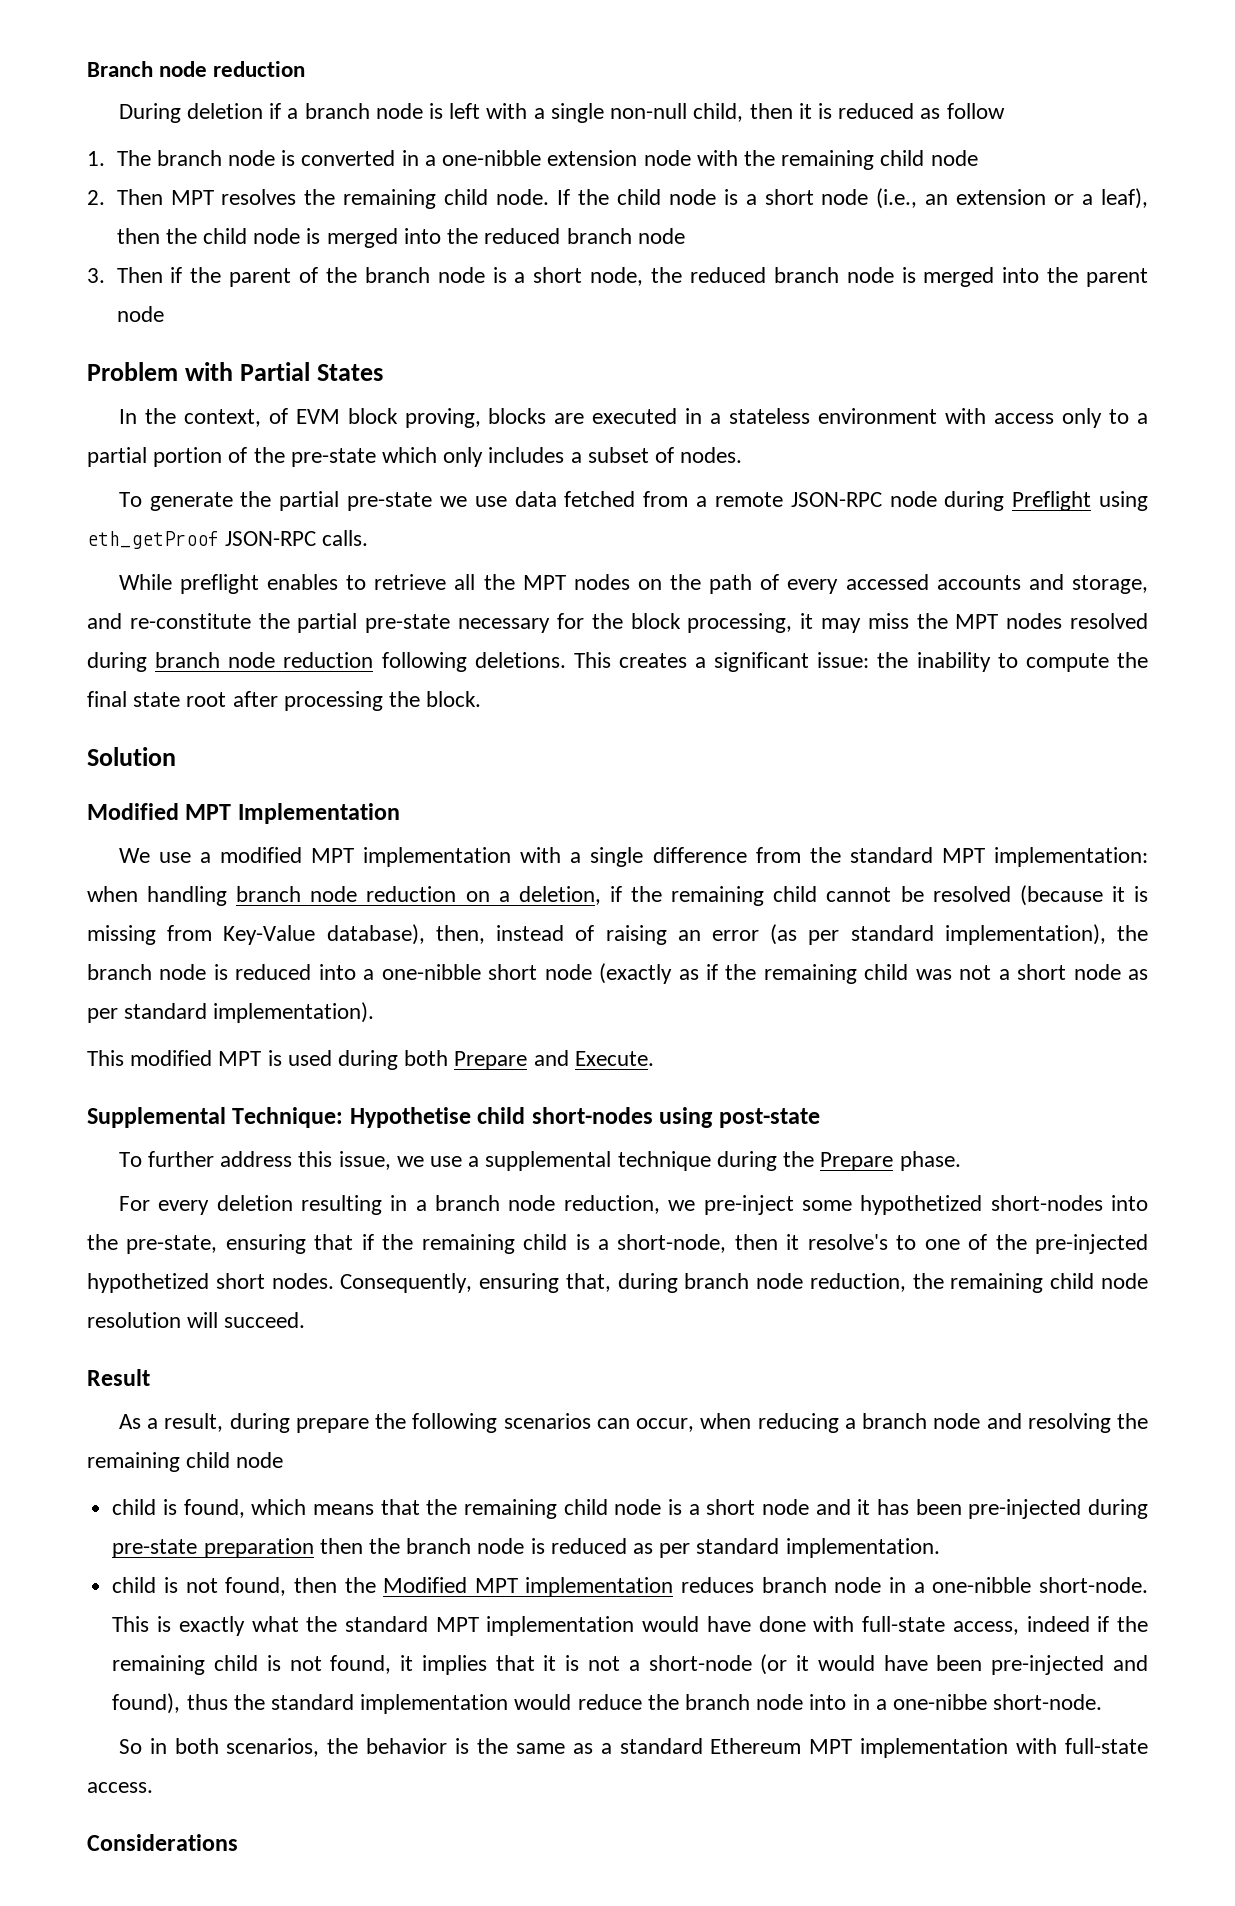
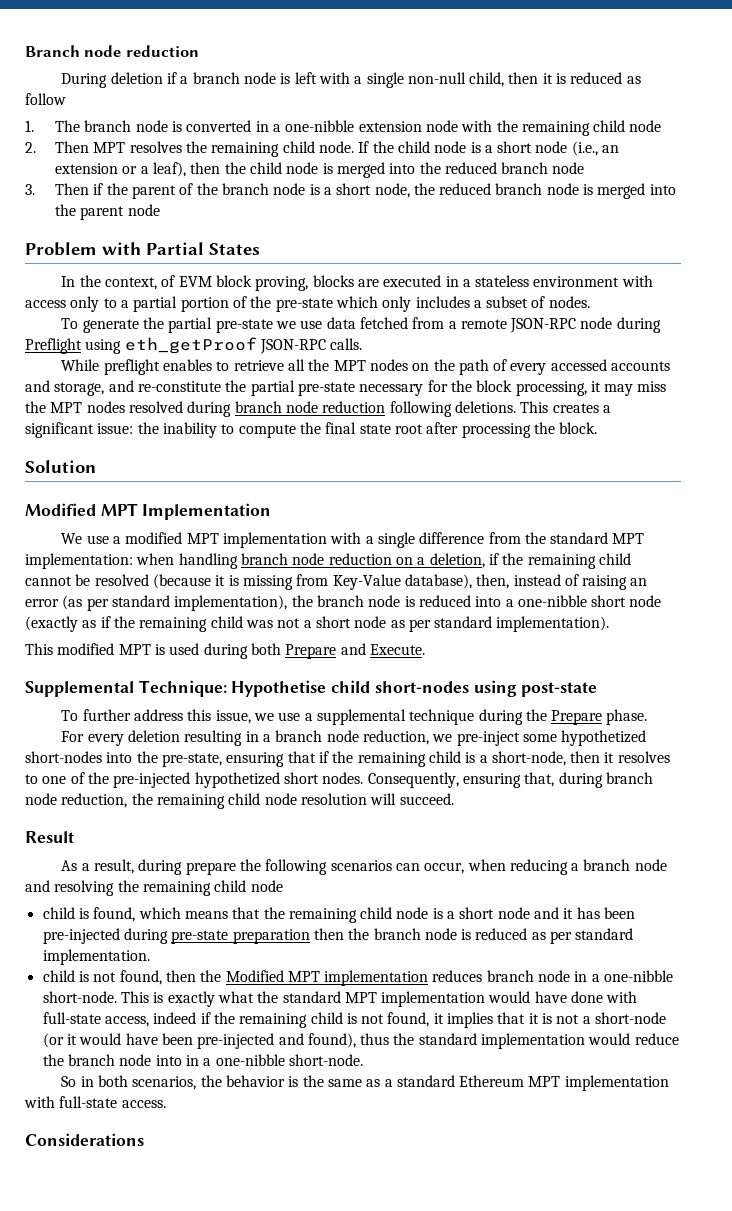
- For every deletion resulting in a branch node reduction, we pre-inject some hypothetized short-nodes into the pre-state, ensuring that if the remaining child is a short-node, then it resolve's to one of the pre-injected hypothetized short nodes.
+ For every deletion resulting in a branch node reduction, we pre-inject some hypothetized short-nodes into the pre-state, ensuring that if the remaining child is a short-node, then it resolves to one of the pre-injected hypothetized short nodes.
- This is exactly what the standard MPT implementation would have done with full-state access, indeed if the remaining child is not found, it implies that it is not a short-node (or it would have been pre-injected and found), thus the standard implementation would reduce the branch node into in a one-nibbe short-node.
+ This is exactly what the standard MPT implementation would have done with full-state access, indeed if the remaining child is not found, it implies that it is not a short-node (or it would have been pre-injected and found), thus the standard implementation would reduce the branch node into in a one-nibble short-node.

